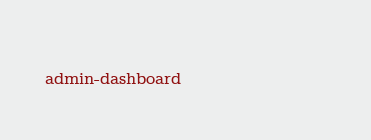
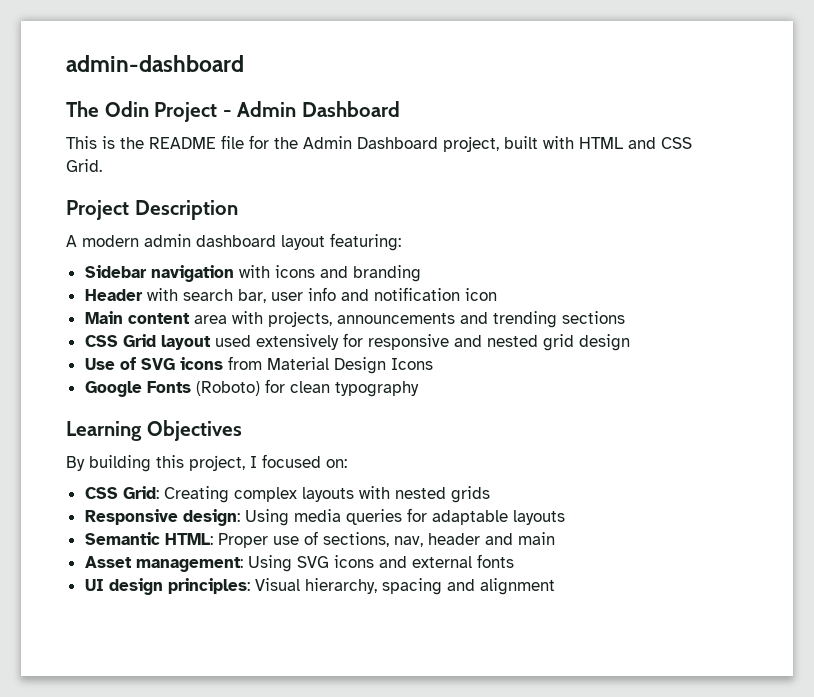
+ The Odin Project - Admin Dashboard
+ This is the README file for the Admin Dashboard project, built with HTML and CSS Grid.
+ Project Description
+ A modern admin dashboard layout featuring:
+ Sidebar navigation with icons and branding
+ Header with search bar, user info and notification icon
+ Main content area with projects, announcements and trending sections
+ CSS Grid layout used extensively for responsive and nested grid design
+ Use of SVG icons from Material Design Icons
+ Google Fonts (Roboto) for clean typography
+ Learning Objectives
+ By building this project, I focused on:
+ CSS Grid: Creating complex layouts with nested grids
+ Responsive design: Using media queries for adaptable layouts
+ Semantic HTML: Proper use of sections, nav, header and main
+ Asset management: Using SVG icons and external fonts
+ UI design principles: Visual hierarchy, spacing and alignment

